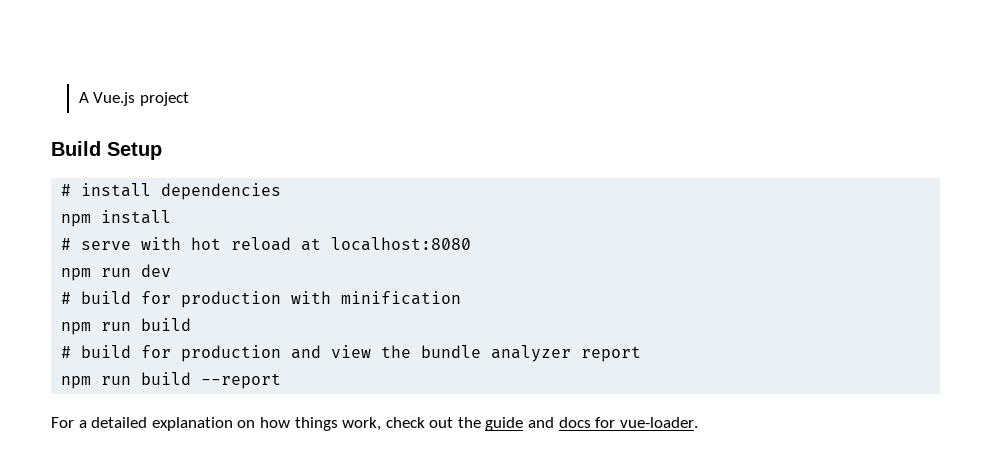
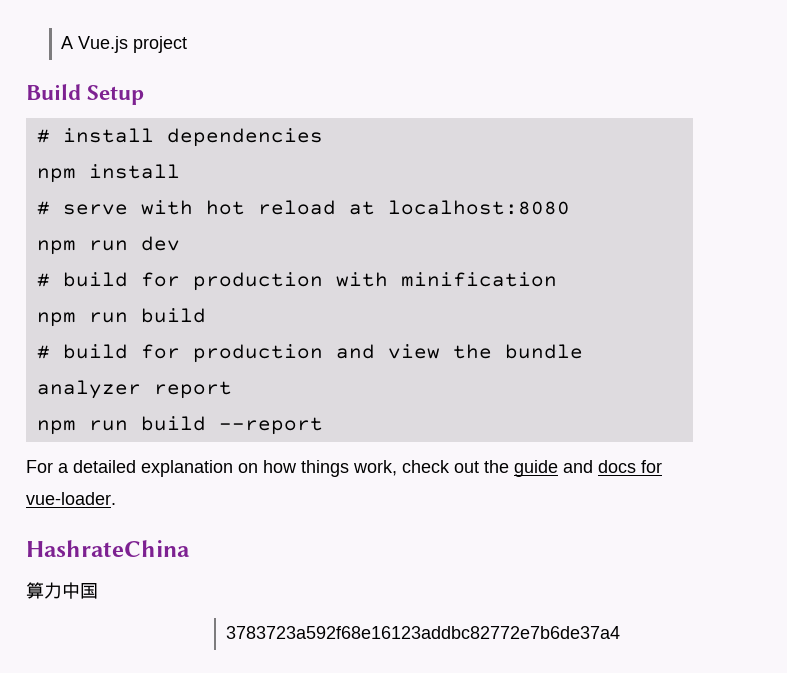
+ HashrateChina
+ 算力中国
+ 3783723a592f68e16123addbc82772e7b6de37a4

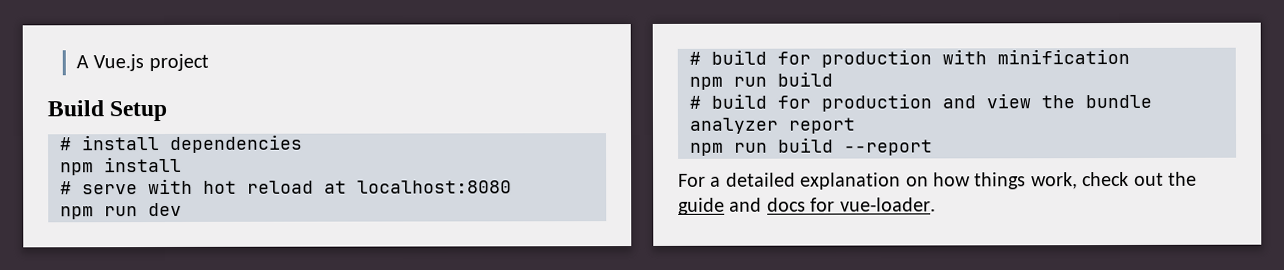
- HashrateChina
- 算力中国
- 3783723a592f68e16123addbc82772e7b6de37a4

